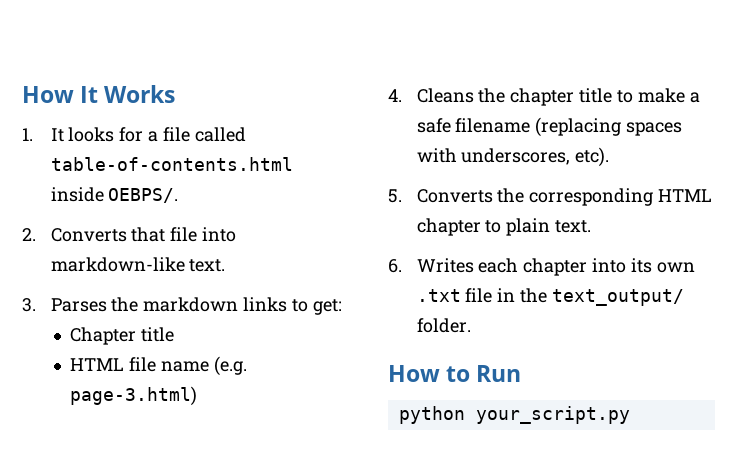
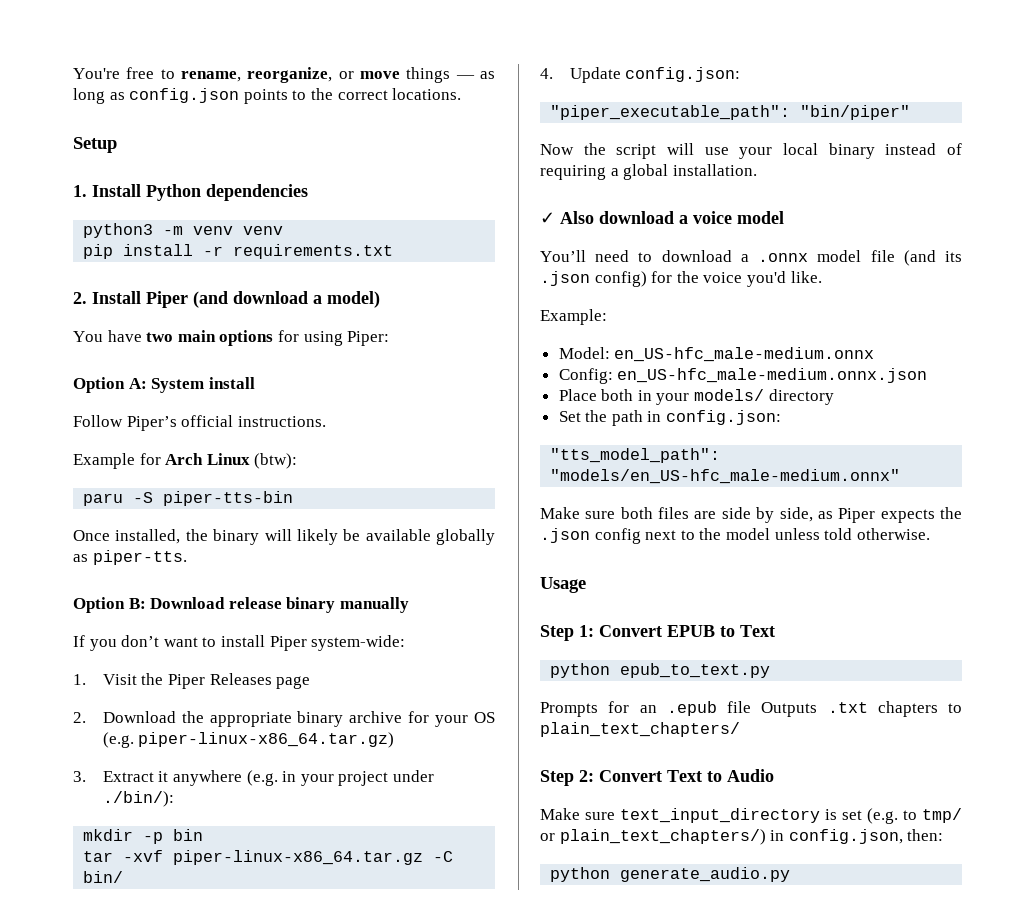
- How It Works
- 1. It looks for a file called table-of-contents.html inside OEBPS/.
- 2. Converts that file into markdown-like text.
- 3. Parses the markdown links to get:
- Chapter title
- HTML file name (e.g. page-3.html)
- 4. Cleans the chapter title to make a safe filename (replacing spaces with underscores, etc).
- 5. Converts the corresponding HTML chapter to plain text.
- 6. Writes each chapter into its own .txt file in the text_output/ folder.
- How to Run
- python your_script.py
+ You're free to rename, reorganize, or move things — as long as config.json points to the correct locations.
+ Setup
+ 1. Install Python dependencies
+ python3 -m venv venv
+ pip install -r requirements.txt
+ 2. Install Piper (and download a model)
+ You have two main options for using Piper:
+ Option A: System install
+ Follow Piper’s official instructions.
+ Example for Arch Linux (btw):
+ paru -S piper-tts-bin
+ Once installed, the binary will likely be available globally as piper-tts.
+ Option B: Download release binary manually
+ If you don’t want to install Piper system-wide:
+ 1. Visit the Piper Releases page
+ 2. Download the appropriate binary archive for your OS (e.g. piper-linux-x86_64.tar.gz)
+ 3. Extract it anywhere (e.g. in your project under ./bin/):
+ mkdir -p bin
+ tar -xvf piper-linux-x86_64.tar.gz -C bin/
+ 4. Update config.json:
+ "piper_executable_path": "bin/piper"
+ Now the script will use your local binary instead of requiring a global installation.
+ ✓ Also download a voice model
+ You’ll need to download a .onnx model file (and its .json config) for the voice you'd like.
+ Example:
+ Model: en_US-hfc_male-medium.onnx
+ Config: en_US-hfc_male-medium.onnx.json
+ Place both in your models/ directory
+ Set the path in config.json:
+ "tts_model_path": "models/en_US-hfc_male-medium.onnx"
+ Make sure both files are side by side, as Piper expects the .json config next to the model unless told otherwise.
+ Usage
+ Step 1: Convert EPUB to Text
+ python epub_to_text.py
+ Prompts for an .epub file Outputs .txt chapters to plain_text_chapters/
+ Step 2: Convert Text to Audio
+ Make sure text_input_directory is set (e.g. to tmp/ or plain_text_chapters/) in config.json, then:
+ python generate_audio.py

